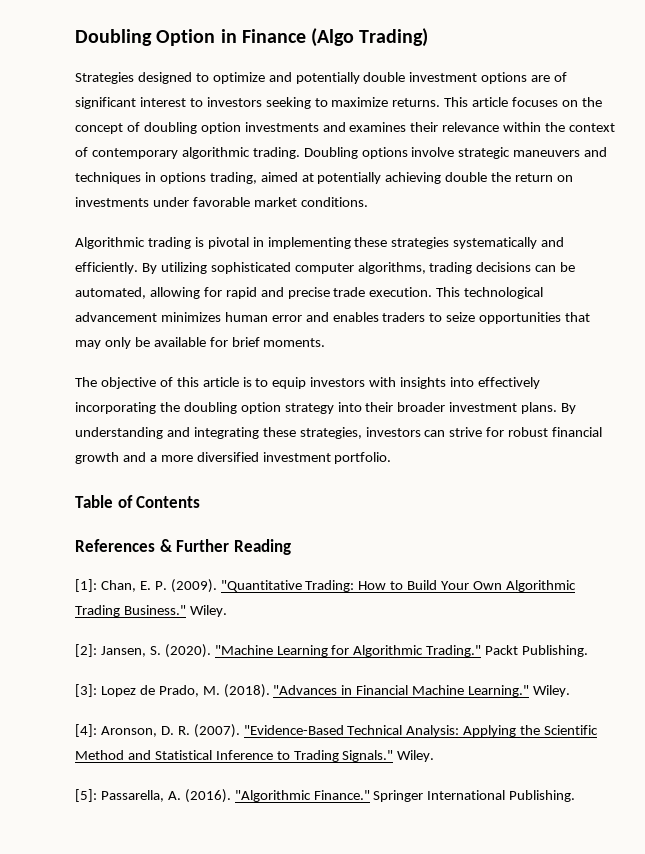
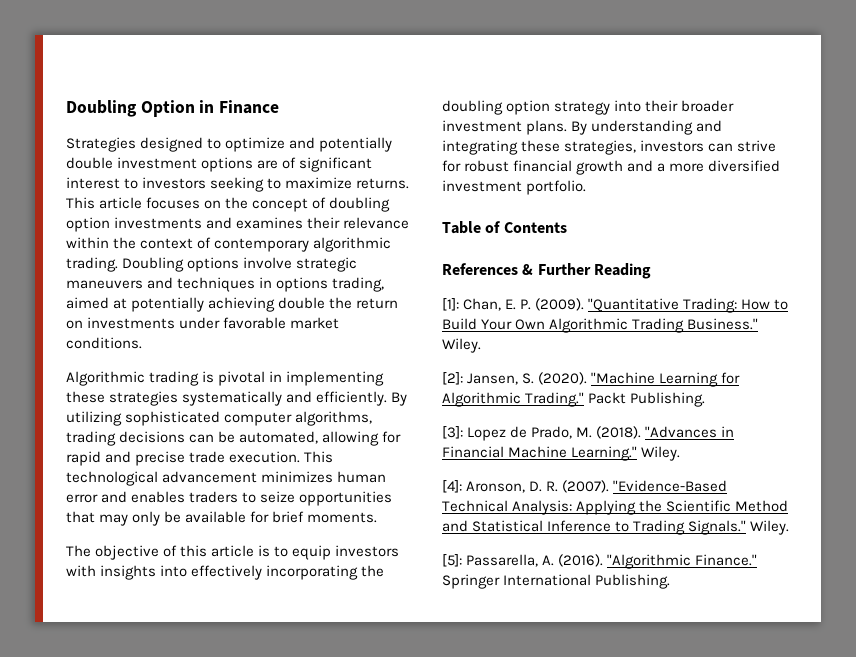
- Doubling Option in Finance (Algo Trading)
+ Doubling Option in Finance

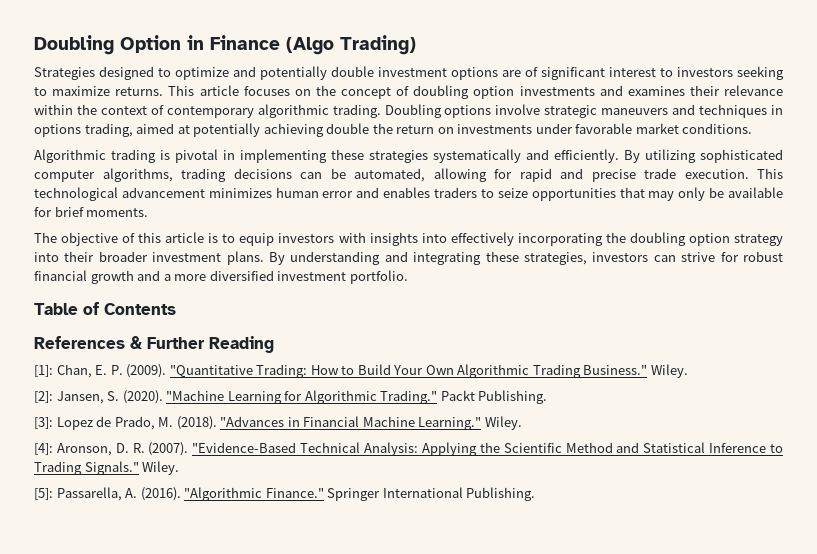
- Doubling Option in Finance
+ Doubling Option in Finance (Algo Trading)

